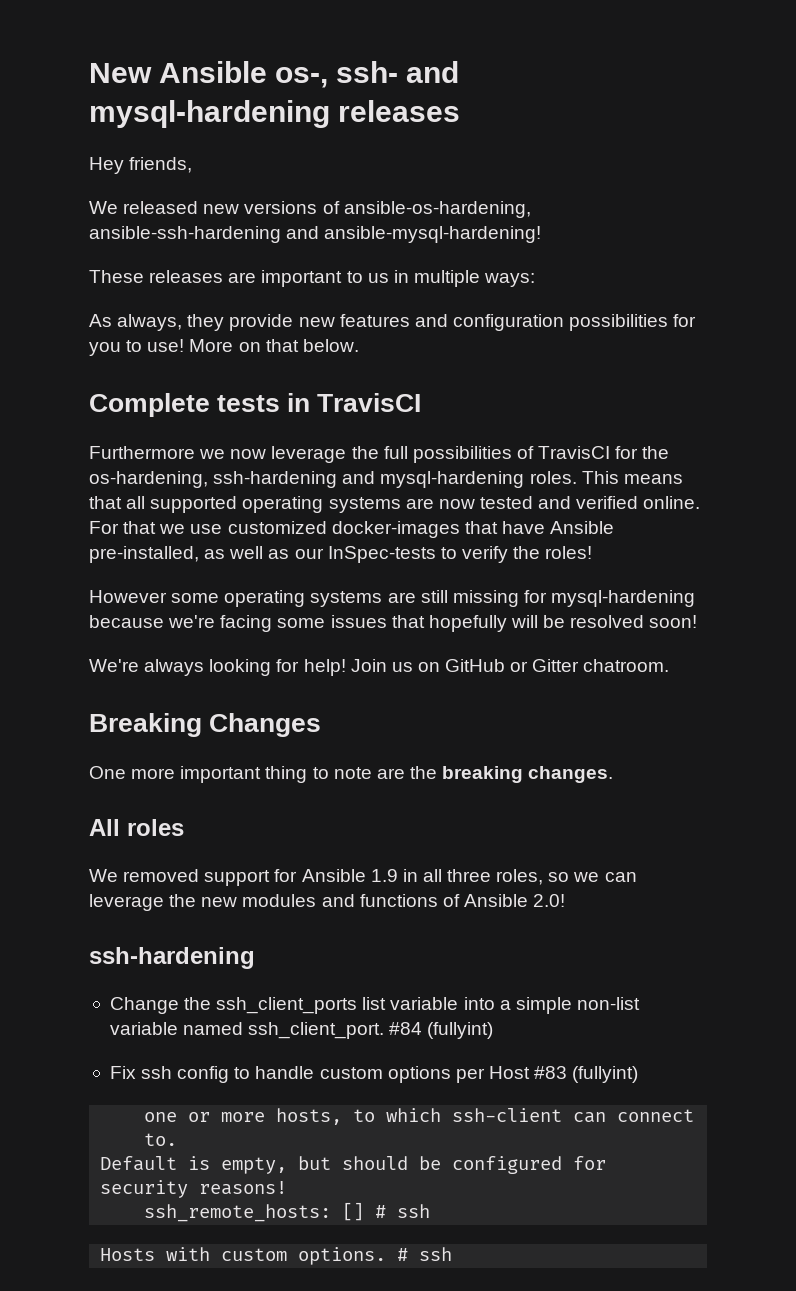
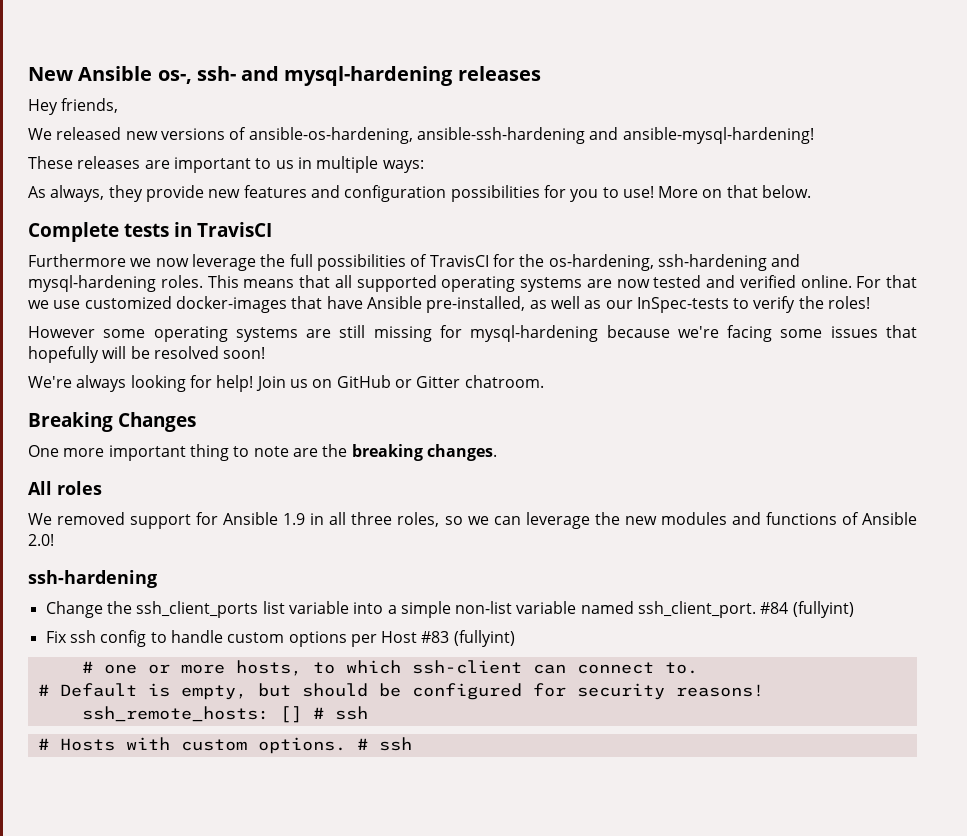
- one or more hosts, to which ssh-client can connect to.
+ # one or more hosts, to which ssh-client can connect to.
- Default is empty, but should be configured for security reasons!
+ # Default is empty, but should be configured for security reasons!
- Hosts with custom options.
+ # Hosts with custom options.

